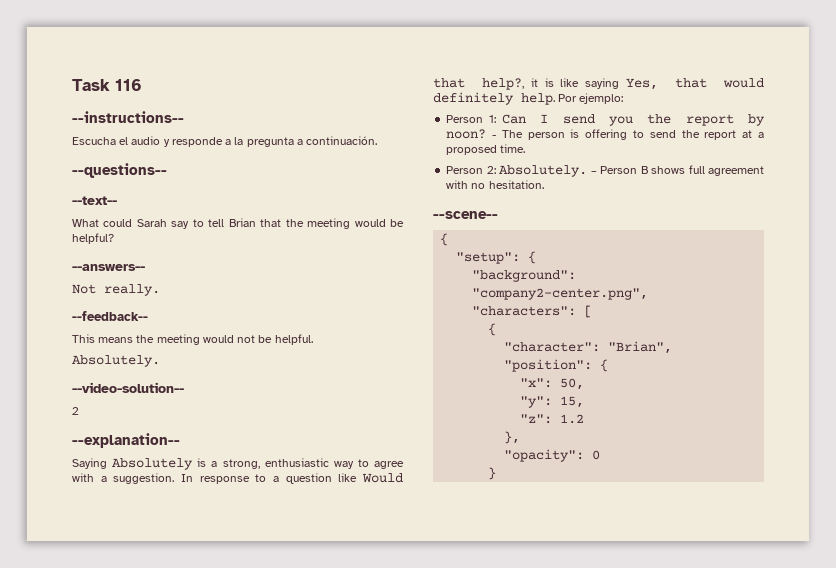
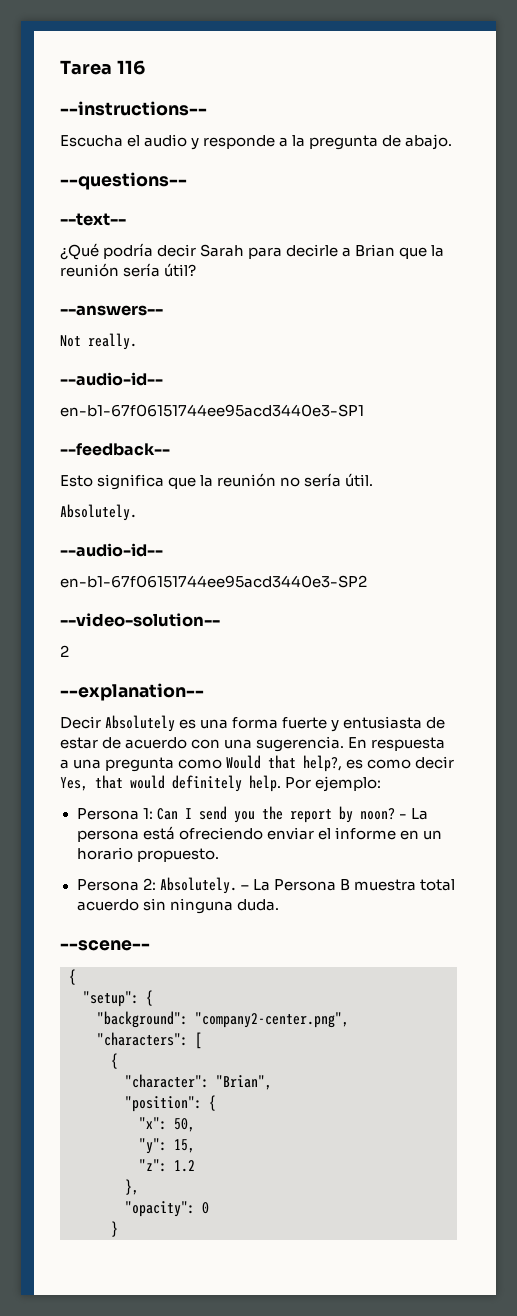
- Task 116
+ Tarea 116
- Escucha el audio y responde a la pregunta a continuación.
+ Escucha el audio y responde a la pregunta de abajo.
- What could Sarah say to tell Brian that the meeting would be helpful?
+ ¿Qué podría decir Sarah para decirle a Brian que la reunión sería útil?
  Not really.
+ --audio-id--
+ en-b1-67f06151744ee95acd3440e3-SP1
- This means the meeting would not be helpful.
+ Esto significa que la reunión no sería útil.
  Absolutely.
+ --audio-id--
+ en-b1-67f06151744ee95acd3440e3-SP2
- Saying Absolutely is a strong, enthusiastic way to agree with a suggestion. In response to a question like Would that help?, it is like saying Yes, that would definitely help.
+ Decir Absolutely es una forma fuerte y entusiasta de estar de acuerdo con una sugerencia. En respuesta a una pregunta como Would that help?, es como decir Yes, that would definitely help.
- Person 1: Can I send you the report by noon?
+ Persona 1: Can I send you the report by noon?
- - The person is offering to send the report at a proposed time.
- Person 2: Absolutely. – Person B shows full agreement with no hesitation.
+ - La persona está ofreciendo enviar el informe en un horario propuesto.
+ Persona 2: Absolutely. – La Persona B muestra total acuerdo sin ninguna duda.

